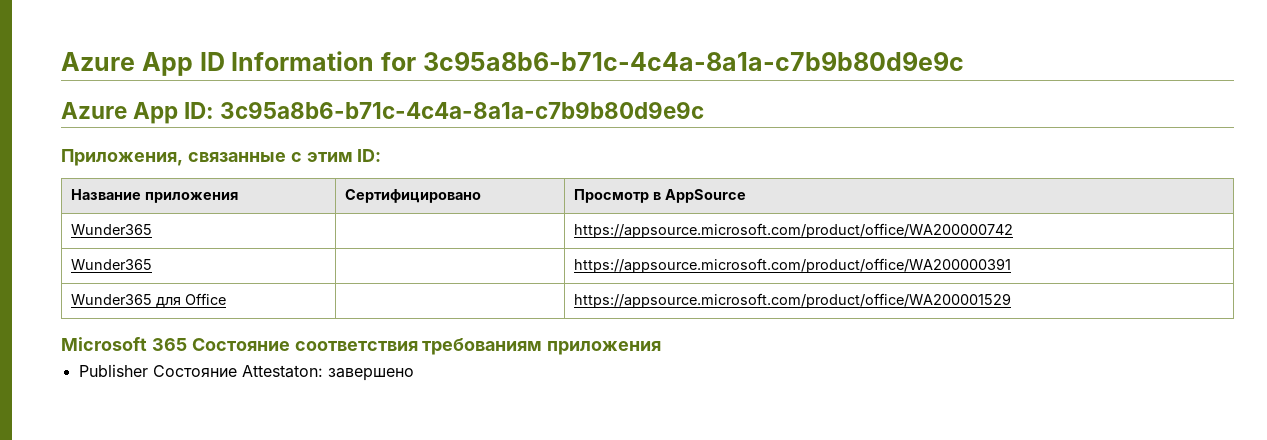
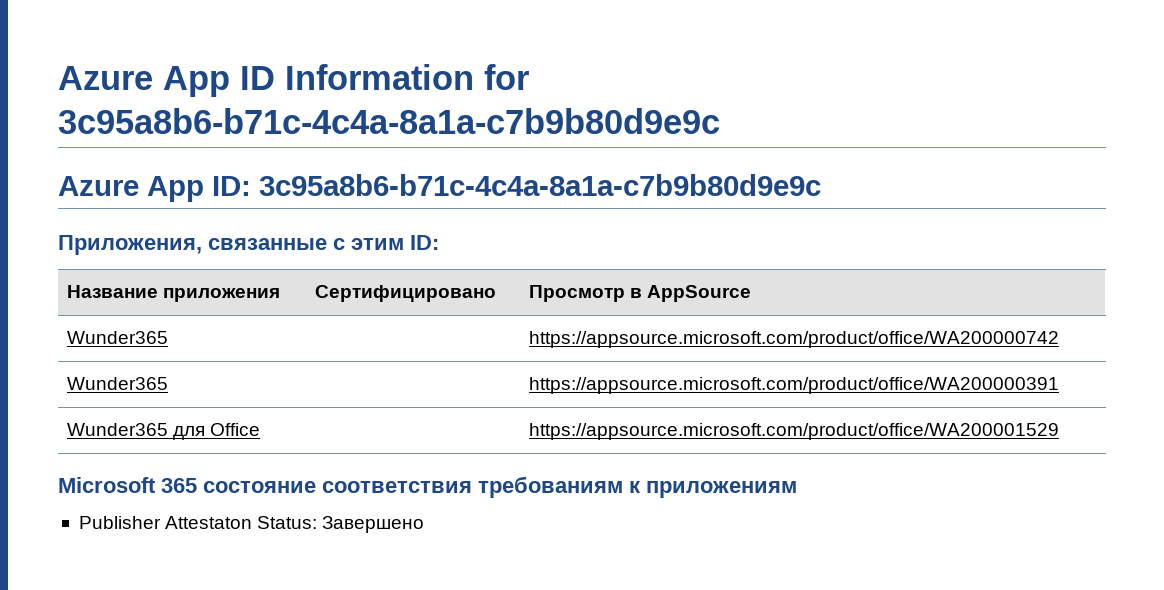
- Microsoft 365 Состояние соответствия требованиям приложения
+ Microsoft 365 состояние соответствия требованиям к приложениям
- Publisher Состояние Attestaton: завершено
+ Publisher Attestaton Status: Завершено

